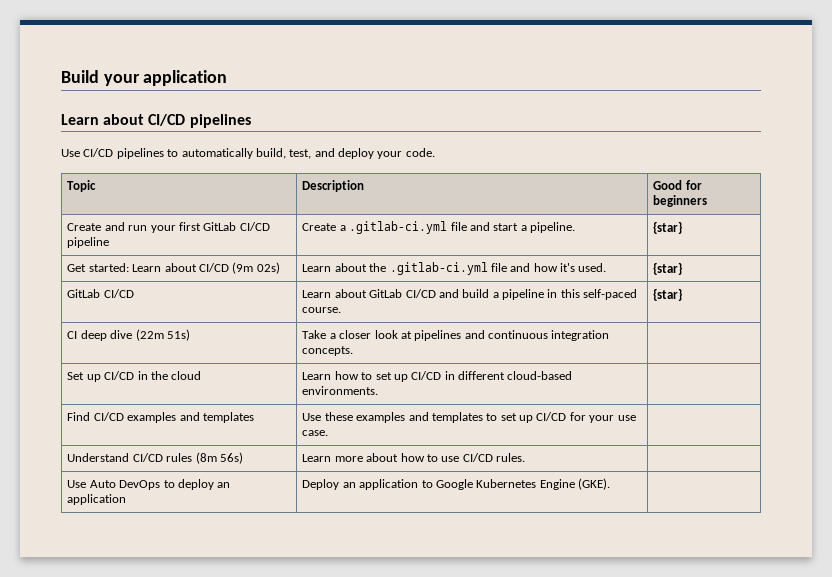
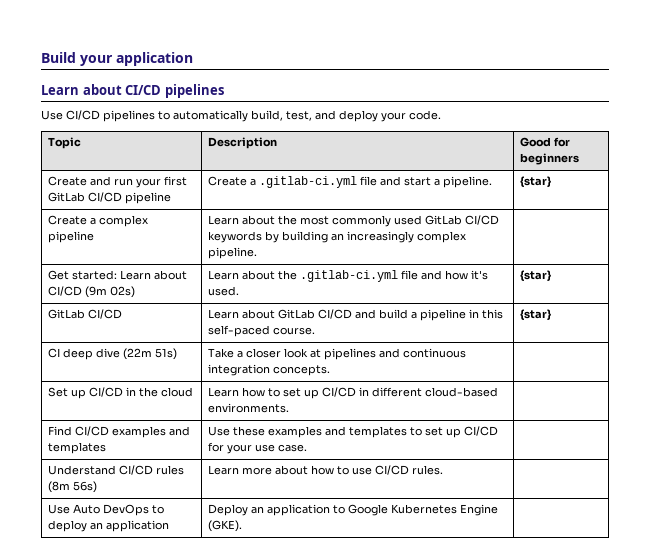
+ Create a complex pipeline | Learn about the most commonly used GitLab CI/CD keywords by building an increasingly complex pipeline. |

